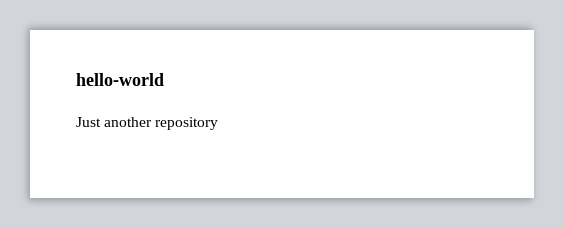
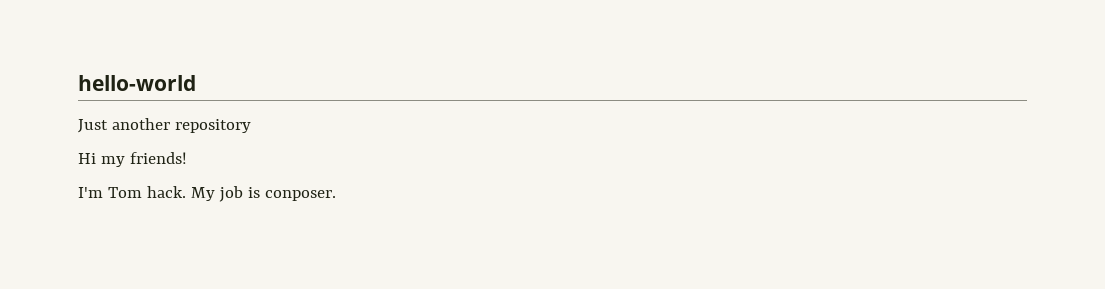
+ Hi my friends!
+ I'm Tom hack. My job is conposer.

